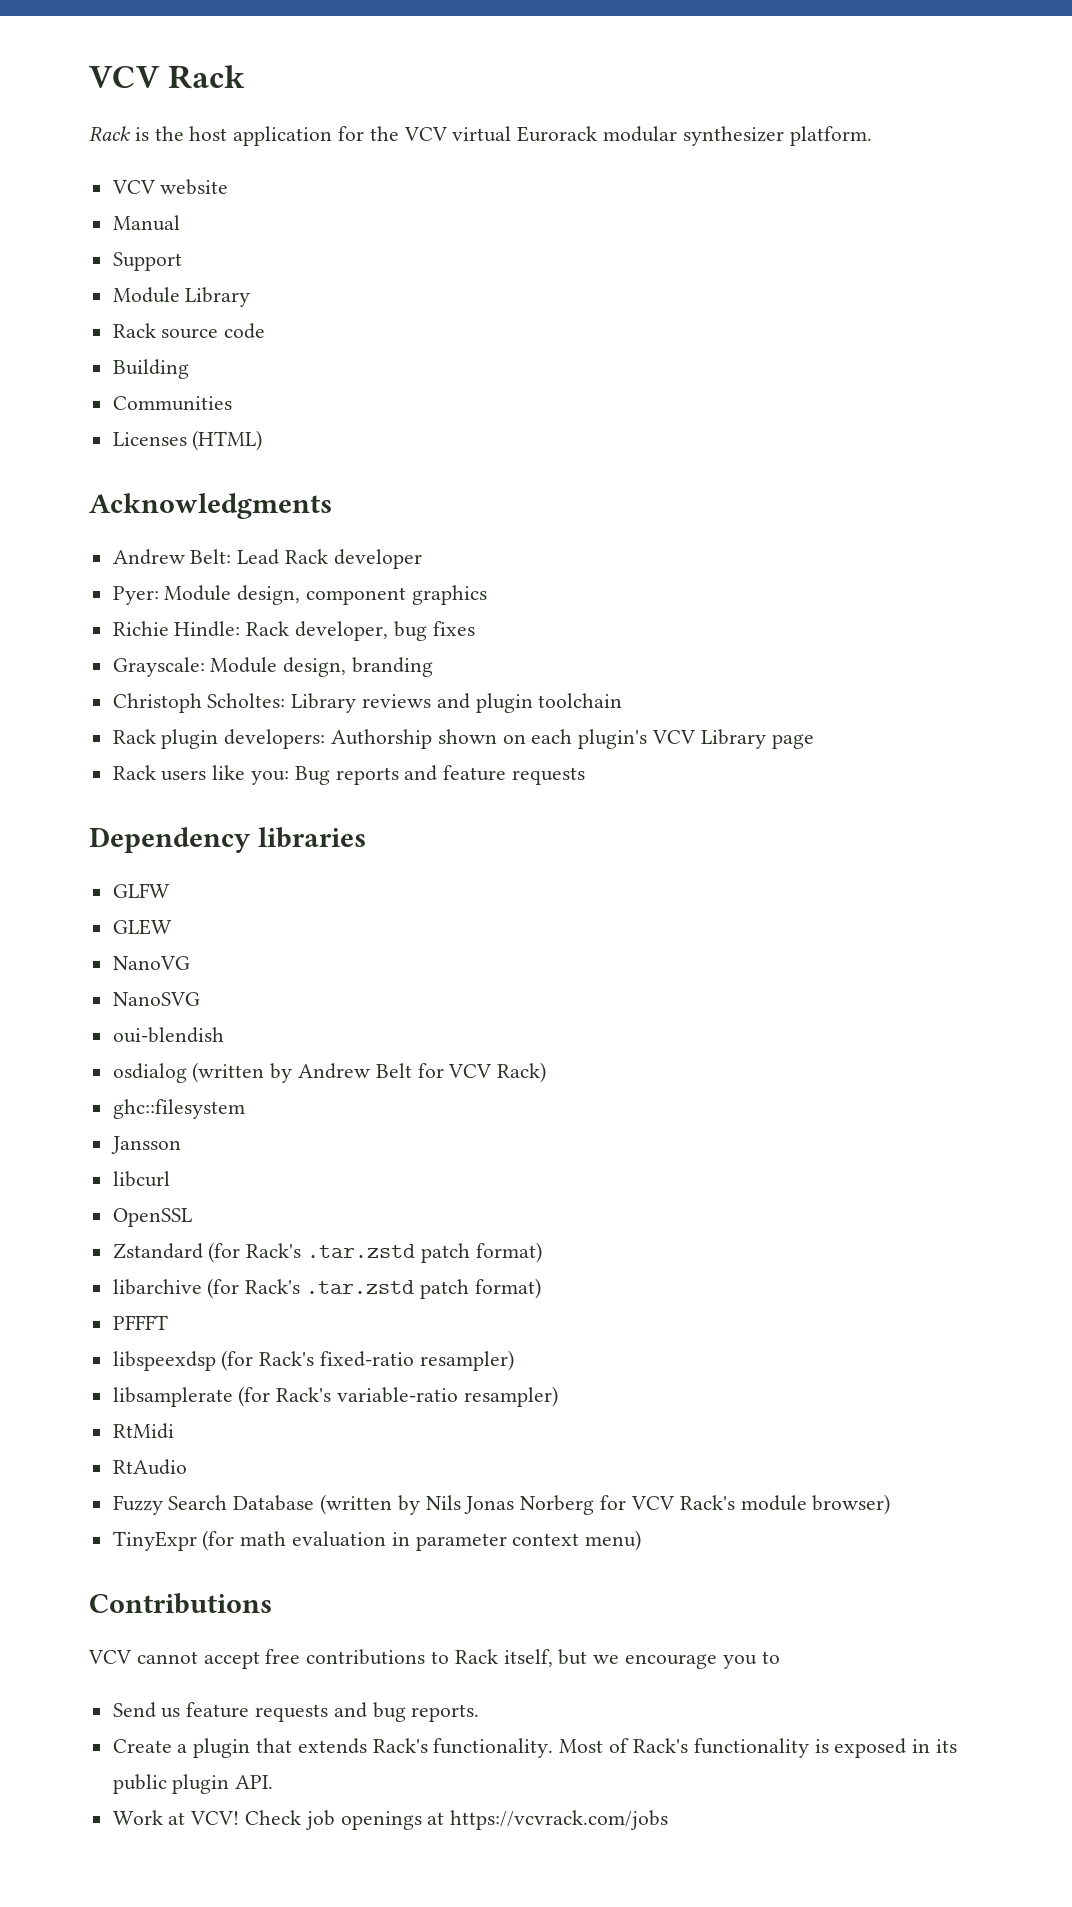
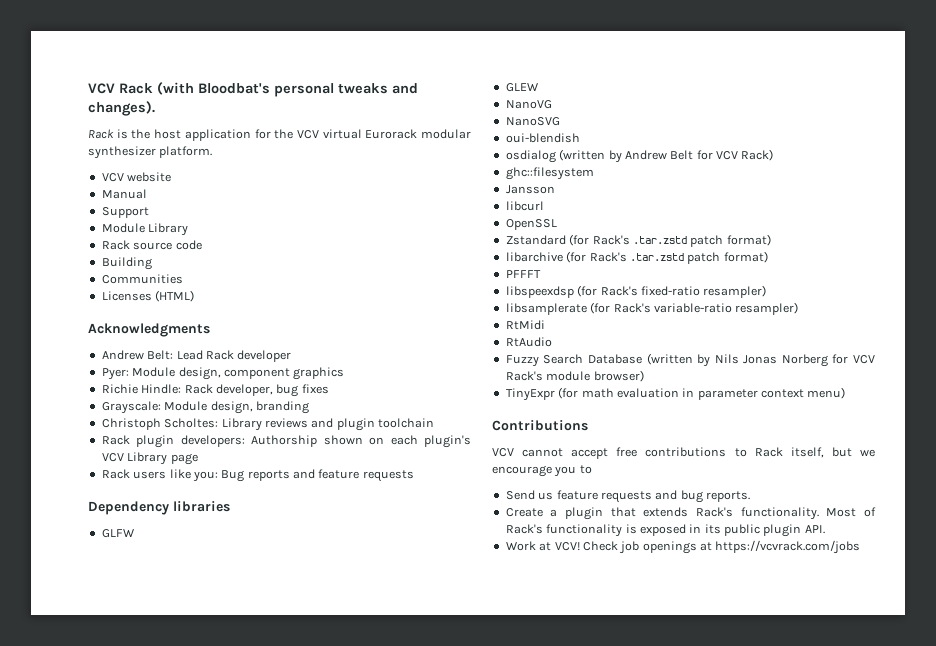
- VCV Rack
+ VCV Rack (with Bloodbat's personal tweaks and changes).

